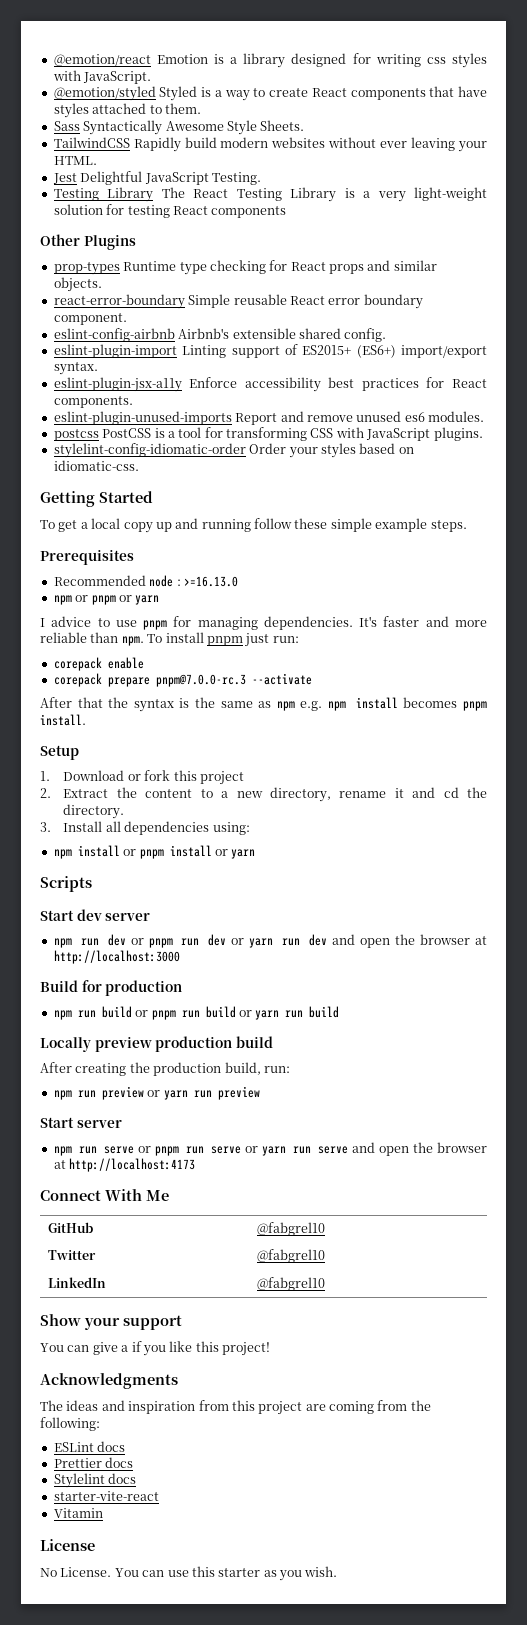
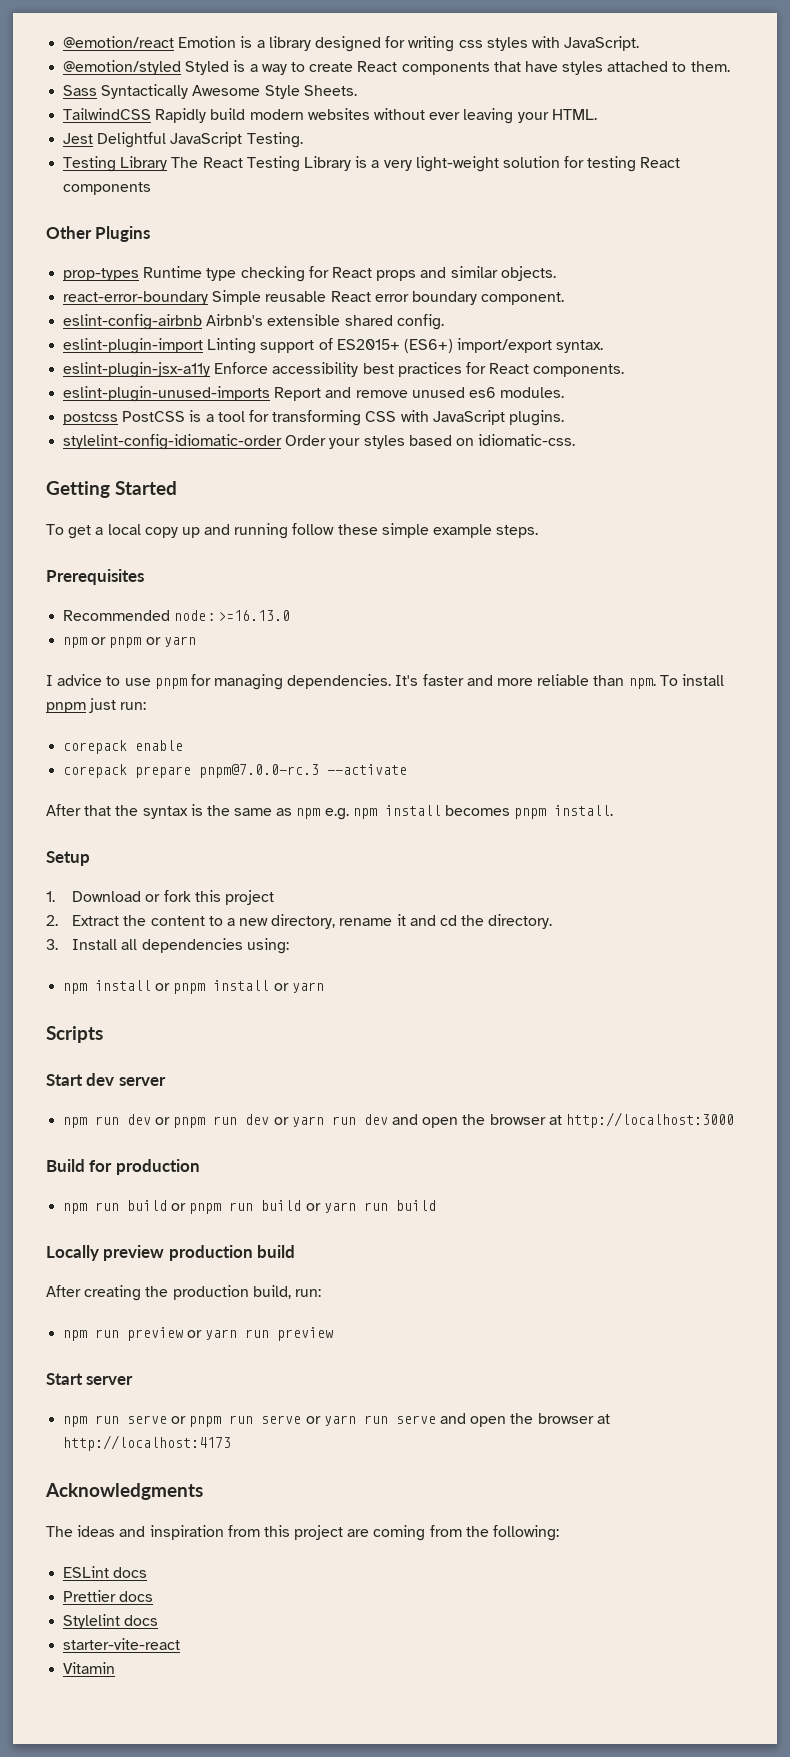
- Connect With Me
- GitHub | @fabgrel10
- Twitter | @fabgrel10
- LinkedIn | @fabgrel10
- Show your support
- You can give a if you like this project!
- License
- No License. You can use this starter as you wish.

